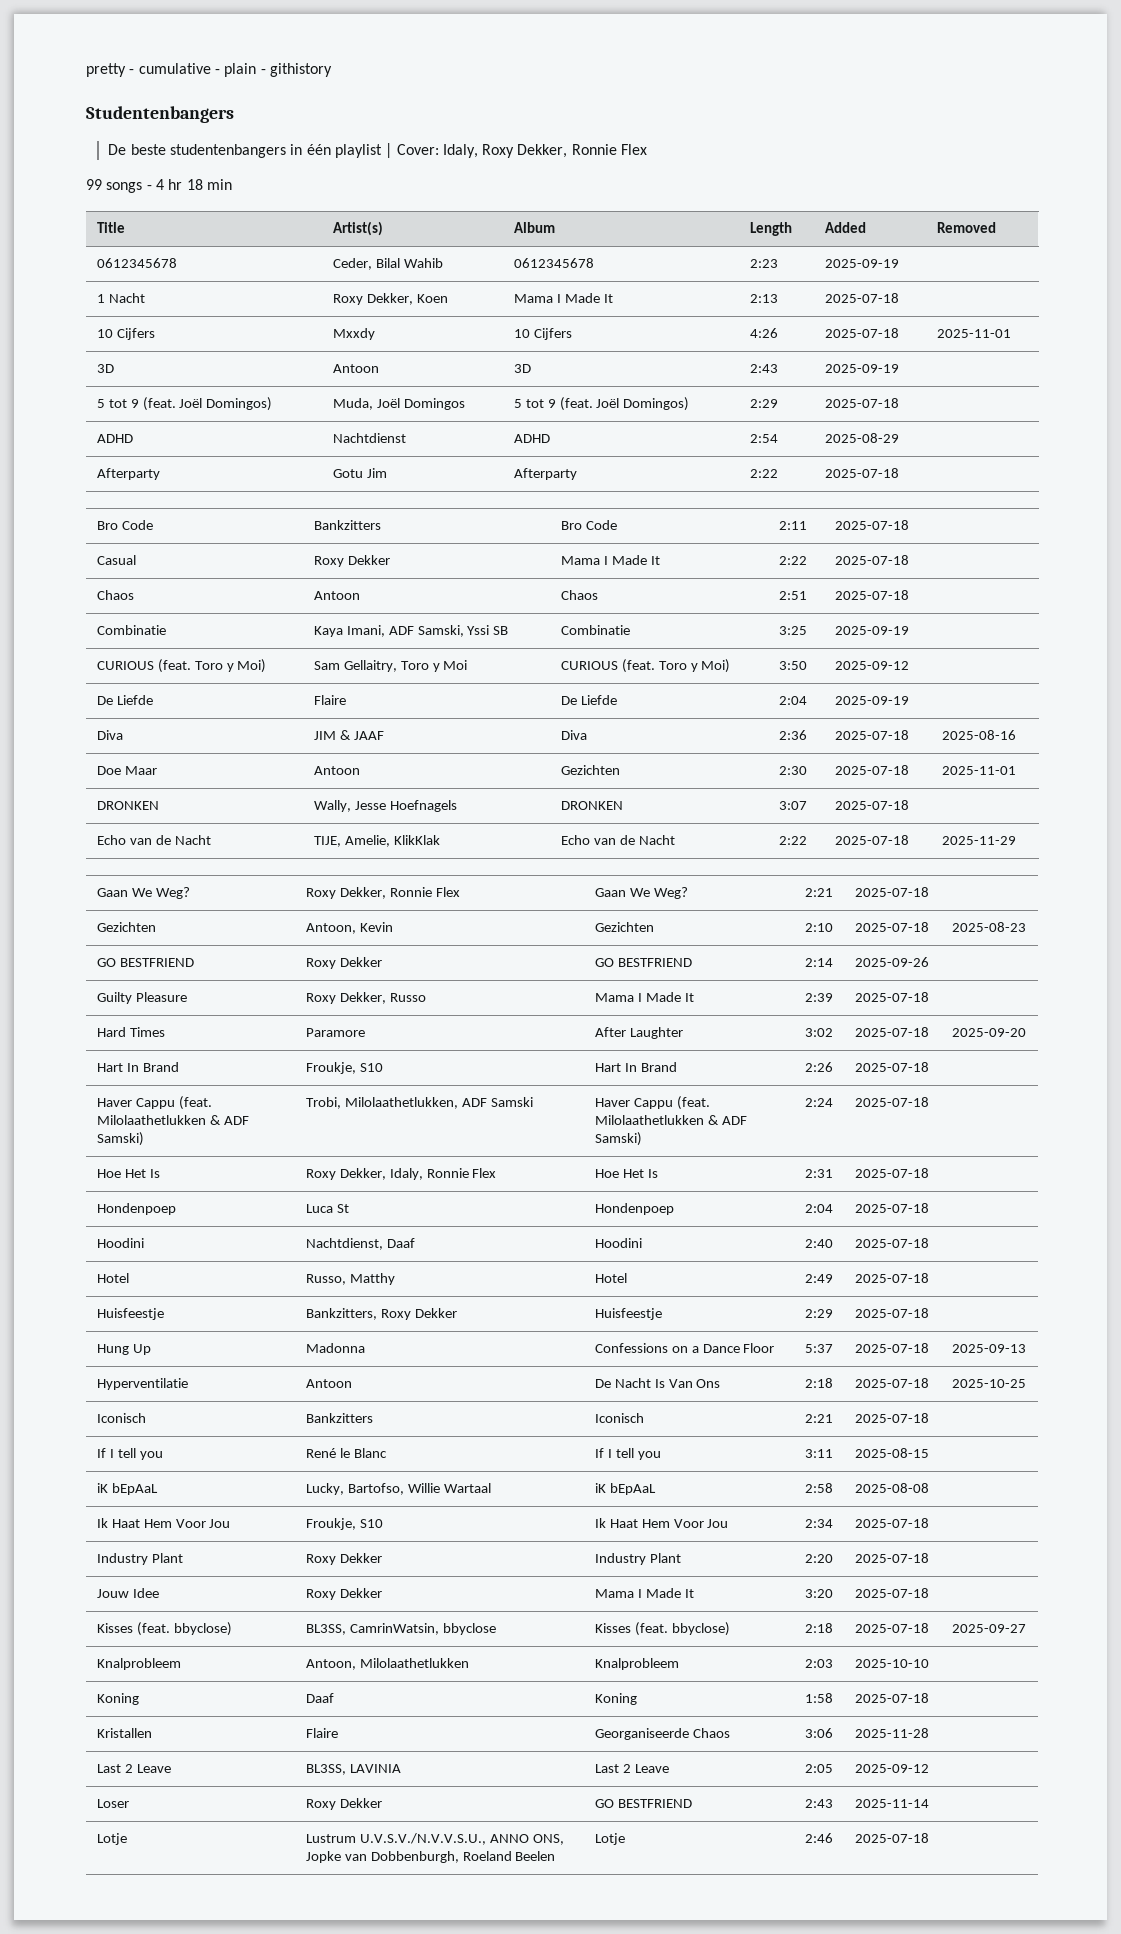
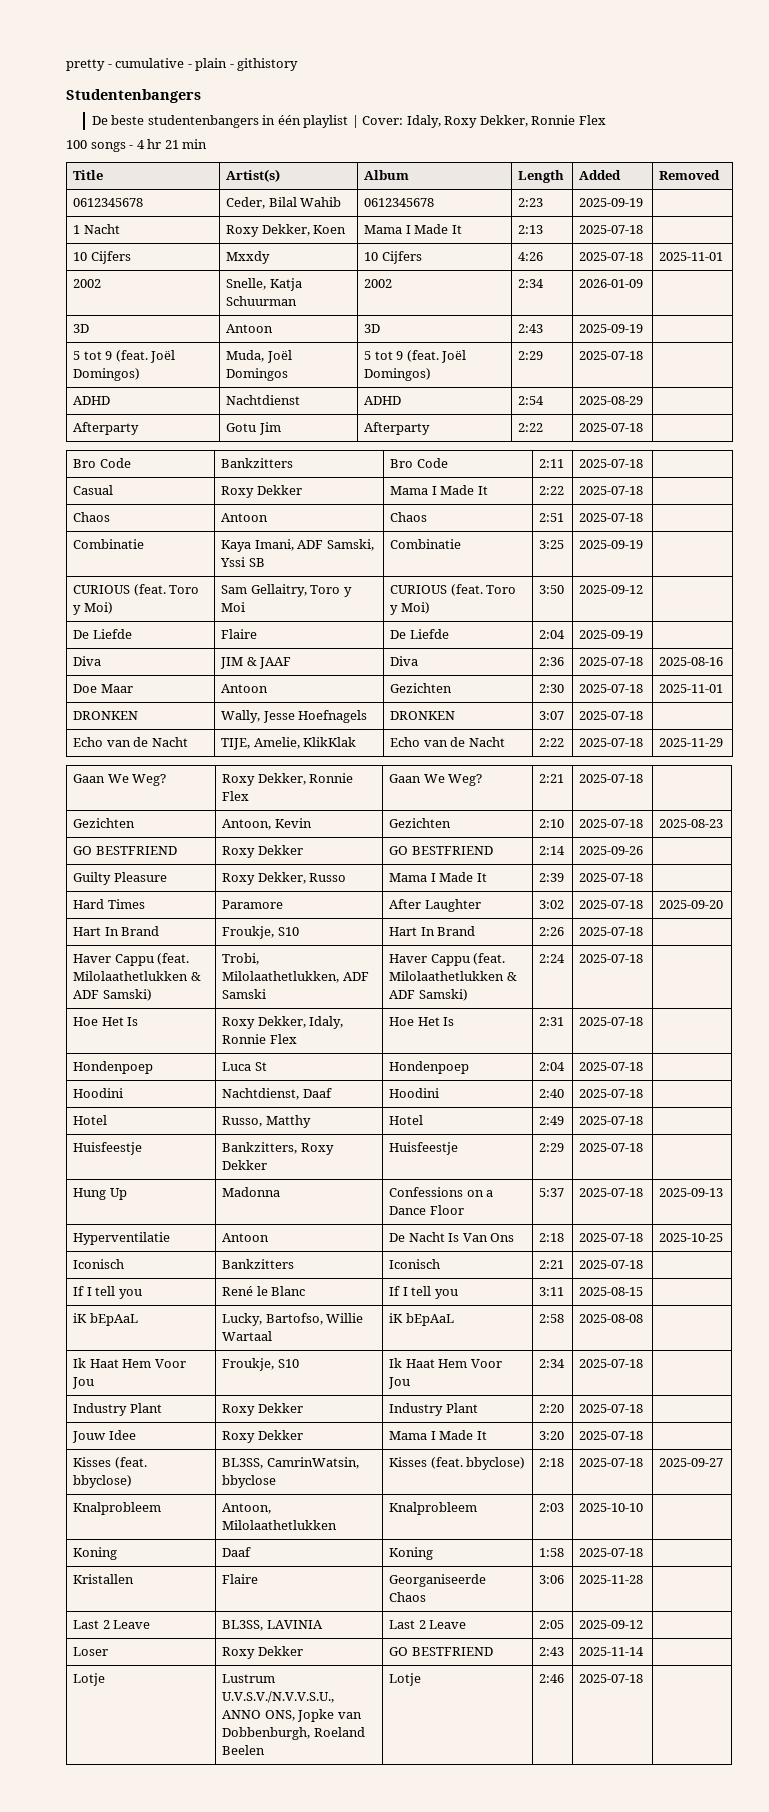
- 99 songs - 4 hr 18 min
+ 100 songs - 4 hr 21 min
+ 2002 | Snelle, Katja Schuurman | 2002 | 2:34 | 2026-01-09 |

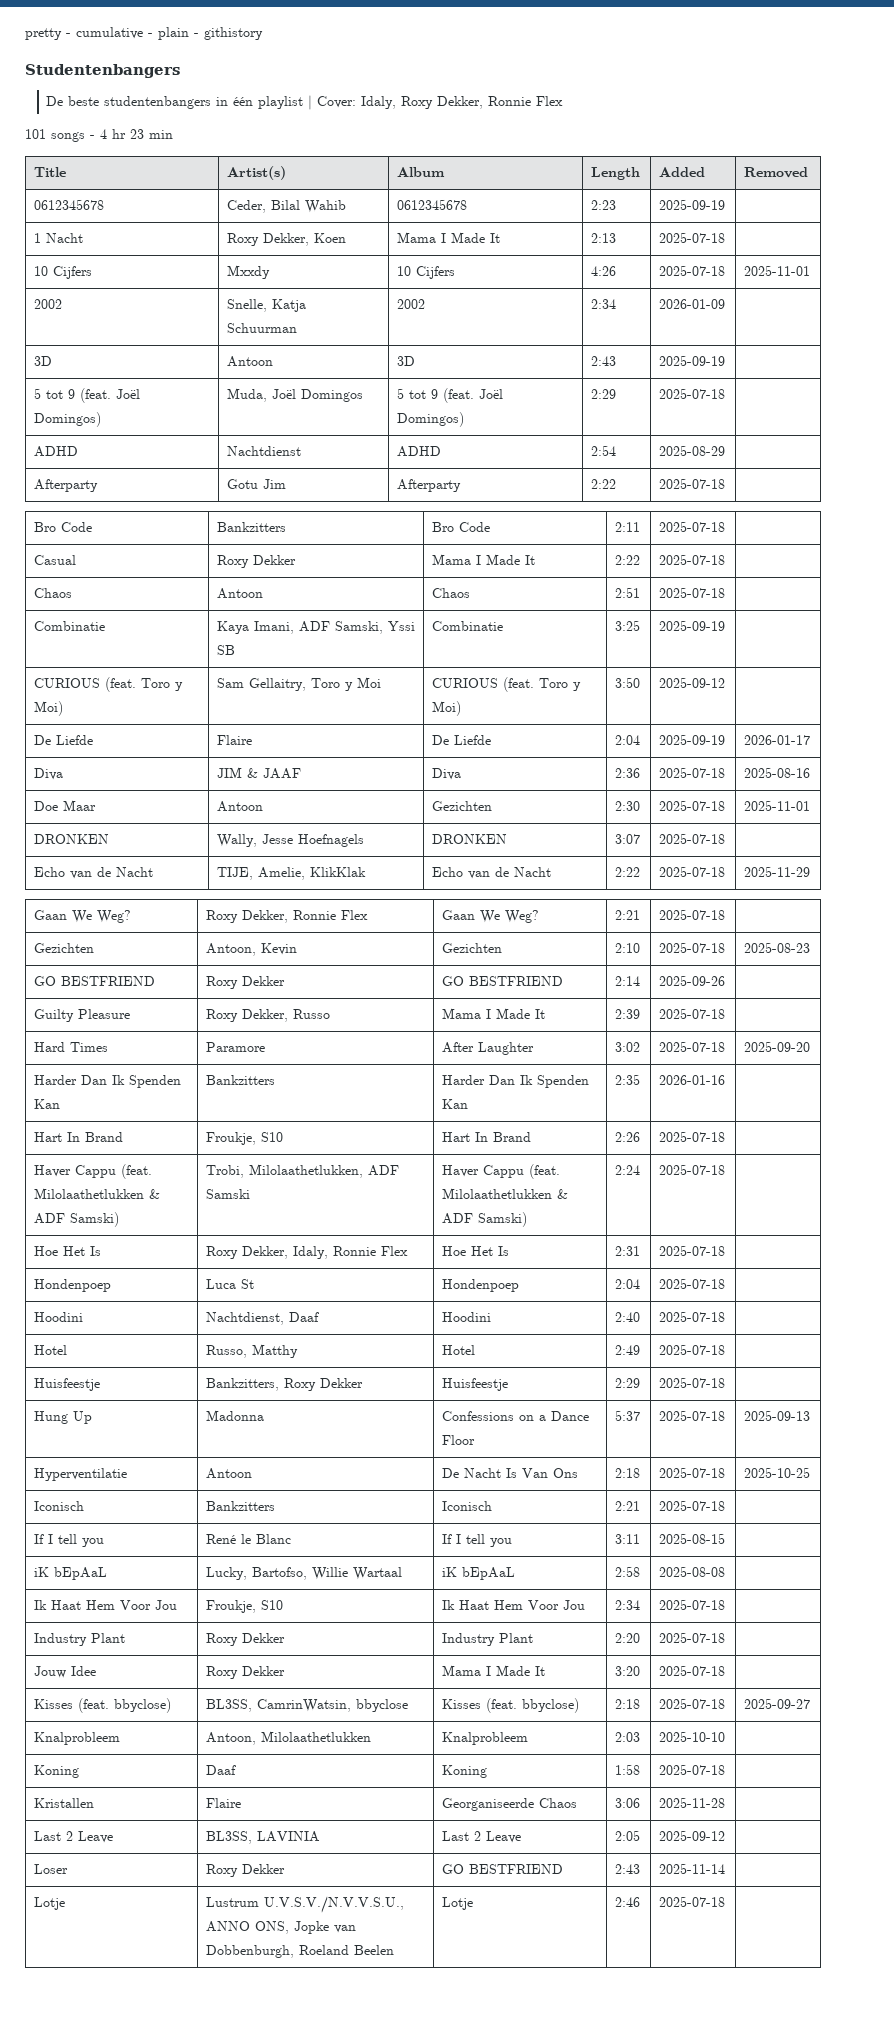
- 100 songs - 4 hr 21 min
+ 101 songs - 4 hr 23 min
- De Liefde | Flaire | De Liefde | 2:04 | 2025-09-19 |
+ De Liefde | Flaire | De Liefde | 2:04 | 2025-09-19 | 2026-01-17
+ Harder Dan Ik Spenden Kan | Bankzitters | Harder Dan Ik Spenden Kan | 2:35 | 2026-01-16 |

